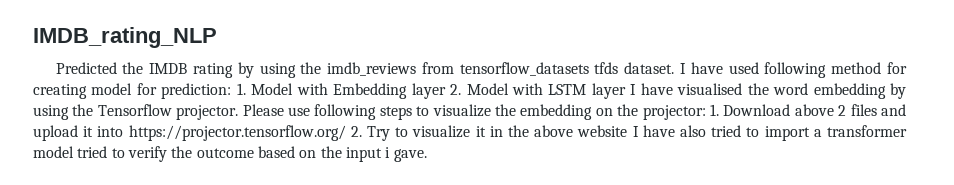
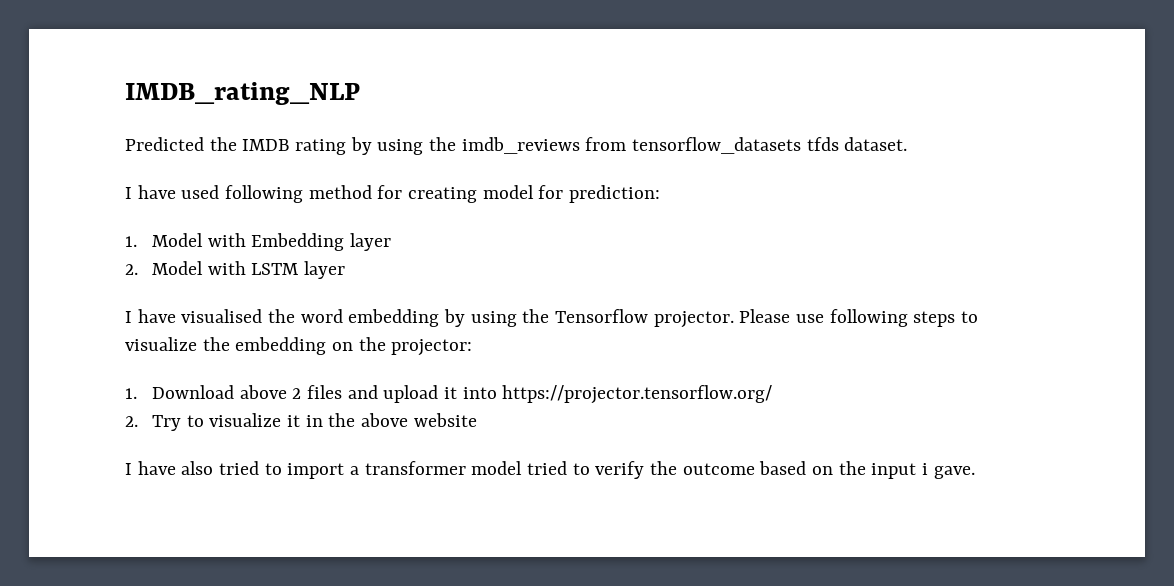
- Predicted the IMDB rating by using the imdb_reviews from tensorflow_datasets tfds dataset. I have used following method for creating model for prediction: 1. Model with Embedding layer 2. Model with LSTM layer I have visualised the word embedding by using the Tensorflow projector.
+ Predicted the IMDB rating by using the imdb_reviews from tensorflow_datasets tfds dataset.
+ I have used following method for creating model for prediction:
+ 1. Model with Embedding layer
+ 2. Model with LSTM layer
+ I have visualised the word embedding by using the Tensorflow projector.
- Please use following steps to visualize the embedding on the projector: 1. Download above 2 files and upload it into https://projector.tensorflow.org/ 2. Try to visualize it in the above website I have also tried to import a transformer model tried to verify the outcome based on the input i gave.
+ Please use following steps to visualize the embedding on the projector:
+ 1. Download above 2 files and upload it into https://projector.tensorflow.org/
+ 2. Try to visualize it in the above website
+ I have also tried to import a transformer model tried to verify the outcome based on the input i gave.

